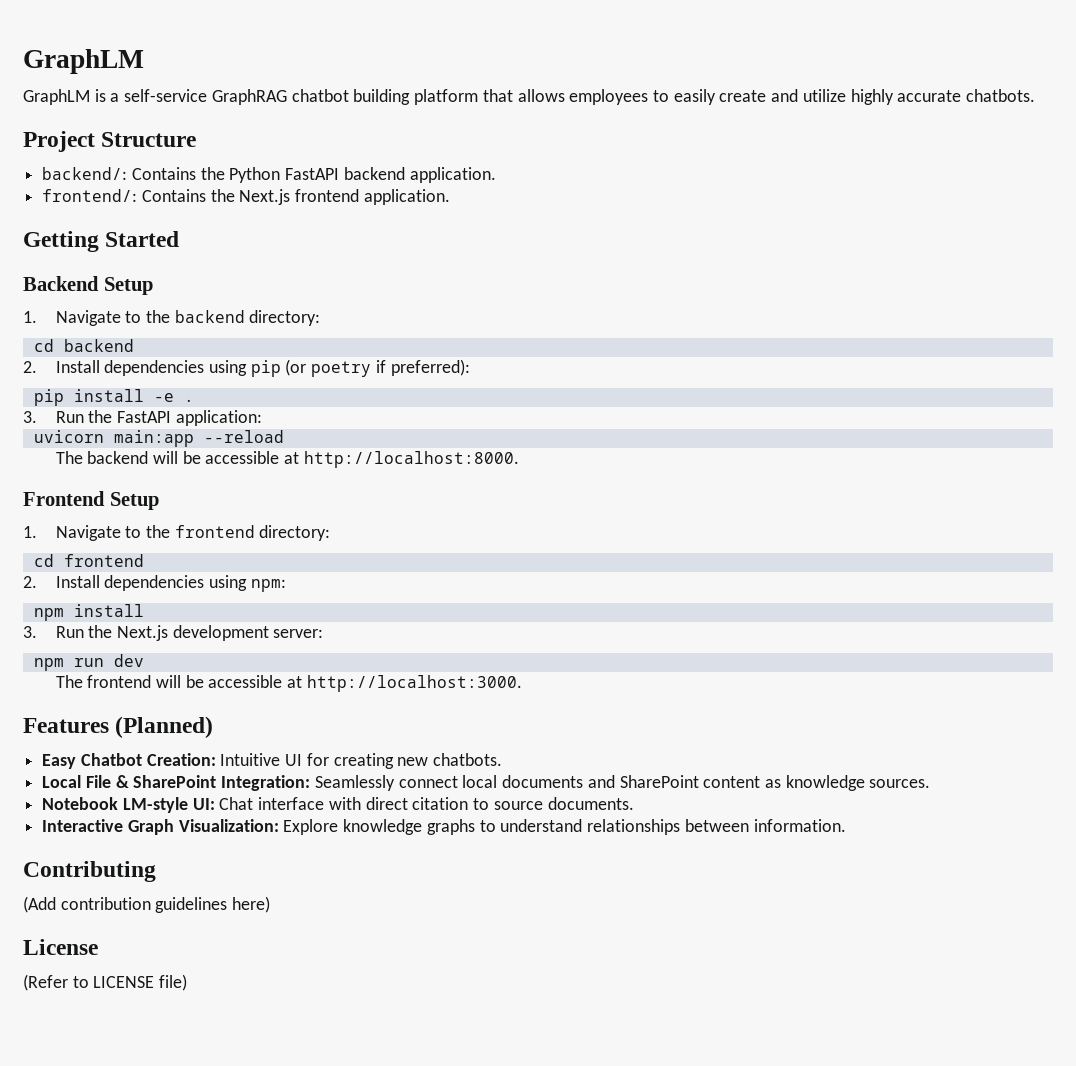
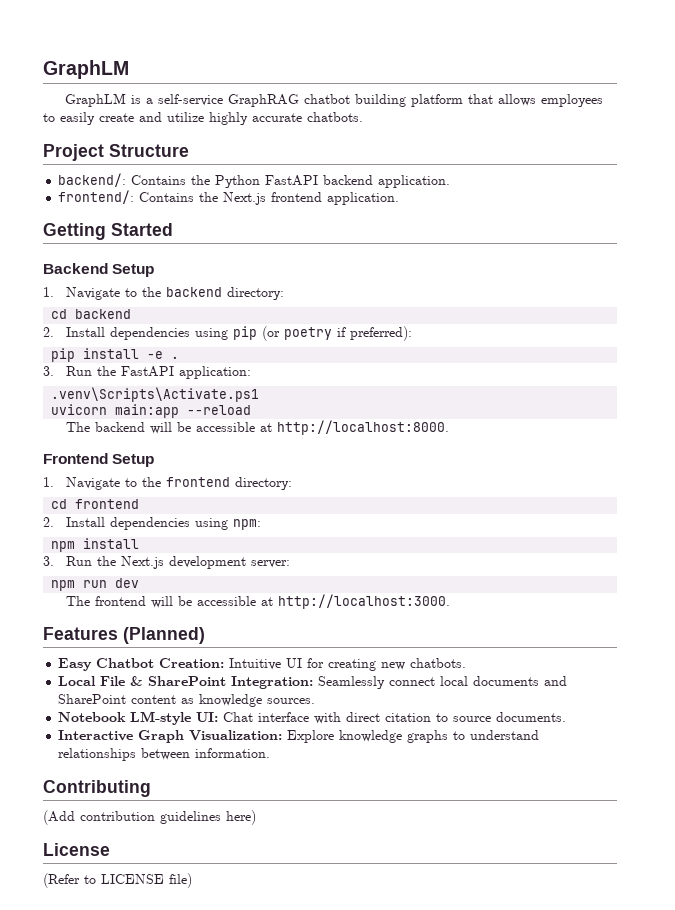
+ .venv\Scripts\Activate.ps1

